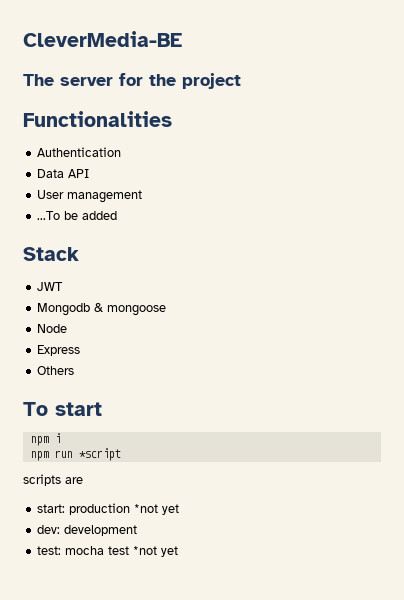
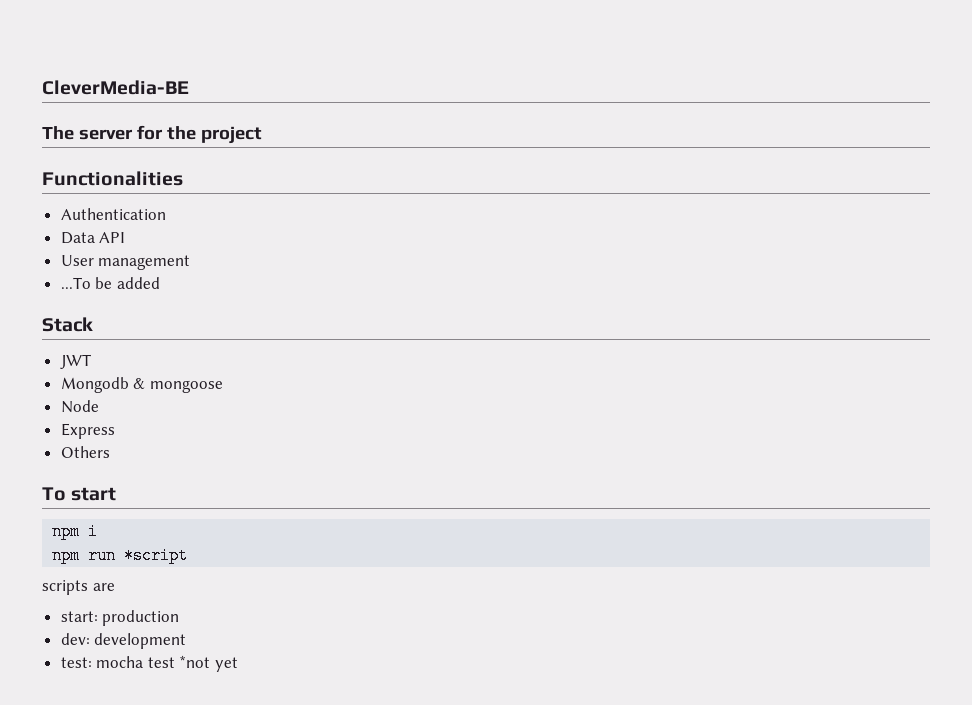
- start: production *not yet
+ start: production

